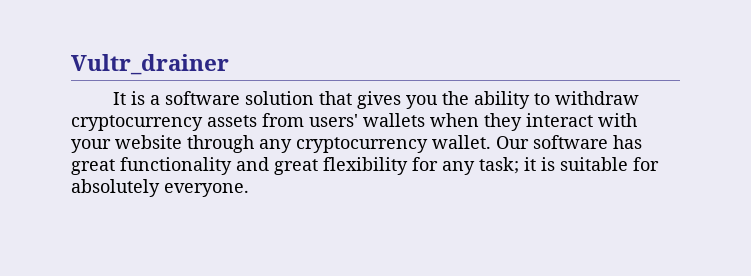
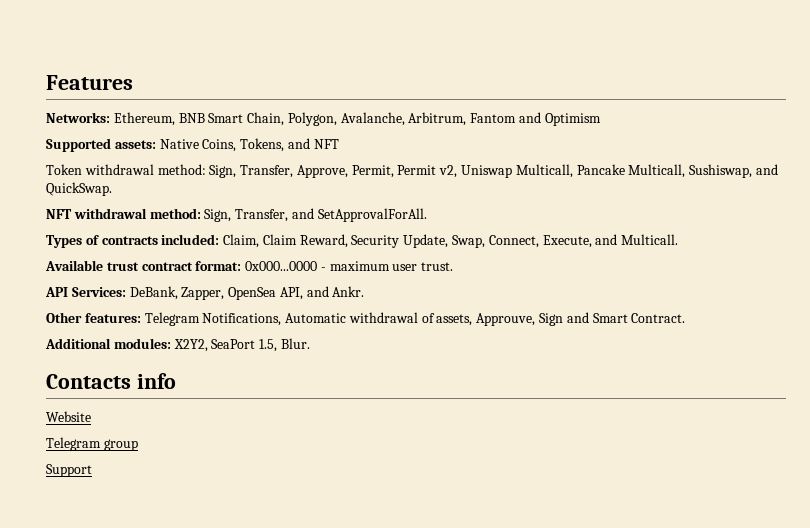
- Vultr_drainer
- It is a software solution that gives you the ability to withdraw cryptocurrency assets from users' wallets when they interact with your website through any cryptocurrency wallet. Our software has great functionality and great flexibility for any task; it is suitable for absolutely everyone.
+ Features
+ Networks: Ethereum, BNB Smart Chain, Polygon, Avalanche, Arbitrum, Fantom and Optimism
+ Supported assets: Native Coins, Tokens, and NFT
+ Token withdrawal method: Sign, Transfer, Approve, Permit, Permit v2, Uniswap Multicall, Pancake Multicall, Sushiswap, and QuickSwap.
+ NFT withdrawal method: Sign, Transfer, and SetApprovalForAll.
+ Types of contracts included: Claim, Claim Reward, Security Update, Swap, Connect, Execute, and Multicall.
+ Available trust contract format: 0x000...0000 - maximum user trust.
+ API Services: DeBank, Zapper, OpenSea API, and Ankr.
+ Other features: Telegram Notifications, Automatic withdrawal of assets, Approuve, Sign and Smart Contract.
+ Additional modules: X2Y2, SeaPort 1.5, Blur.
+ Contacts info
+ Website
+ Telegram group
+ Support

